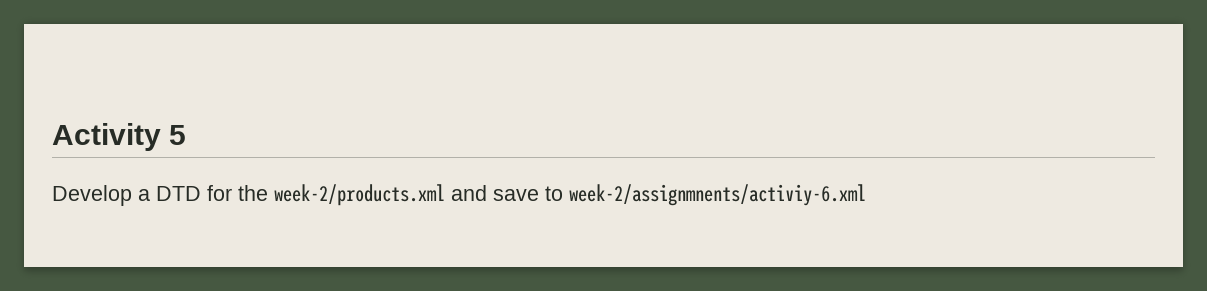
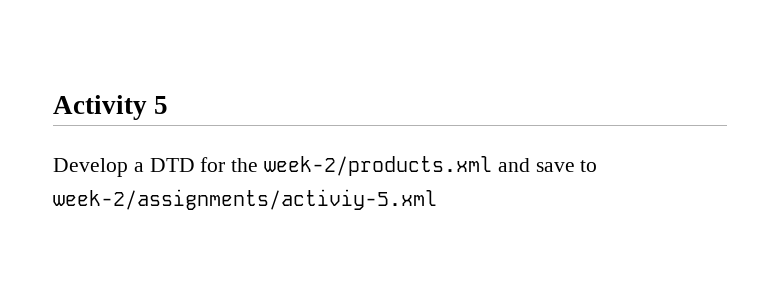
- Develop a DTD for the week-2/products.xml and save to week-2/assignmnents/activiy-6.xml
+ Develop a DTD for the week-2/products.xml and save to week-2/assignments/activiy-5.xml

